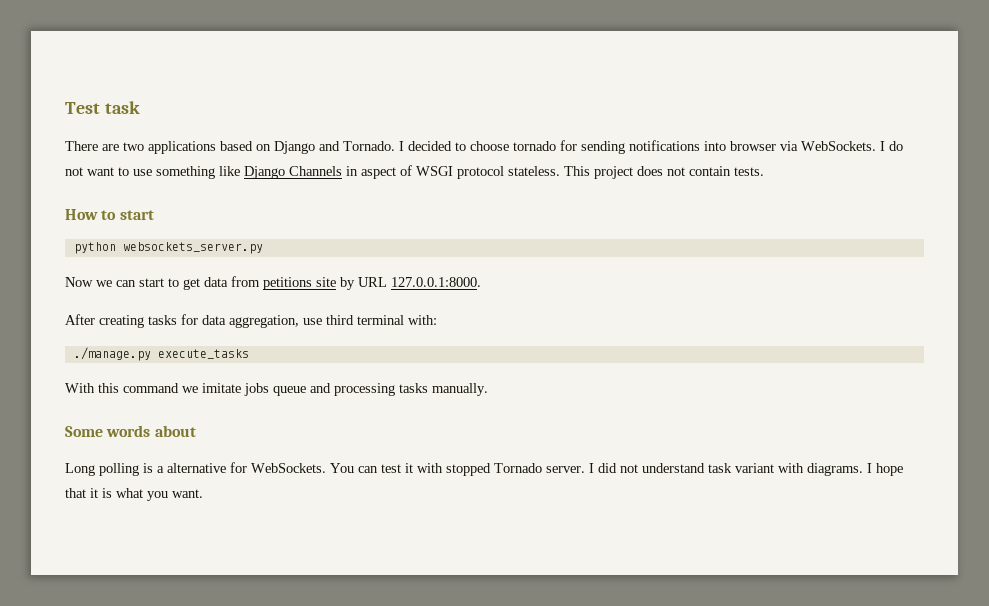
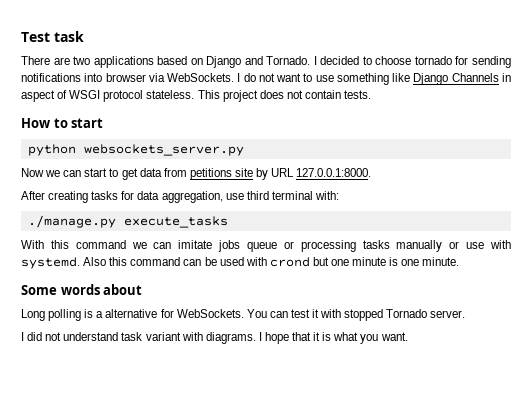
- With this command we imitate jobs queue and processing tasks manually.
+ With this command we can imitate jobs queue or processing tasks manually or use with systemd. Also this command can be used with crond but one minute is one minute.
- You can test it with stopped Tornado server. I did not understand task variant with diagrams.
+ You can test it with stopped Tornado server.
+ I did not understand task variant with diagrams.

